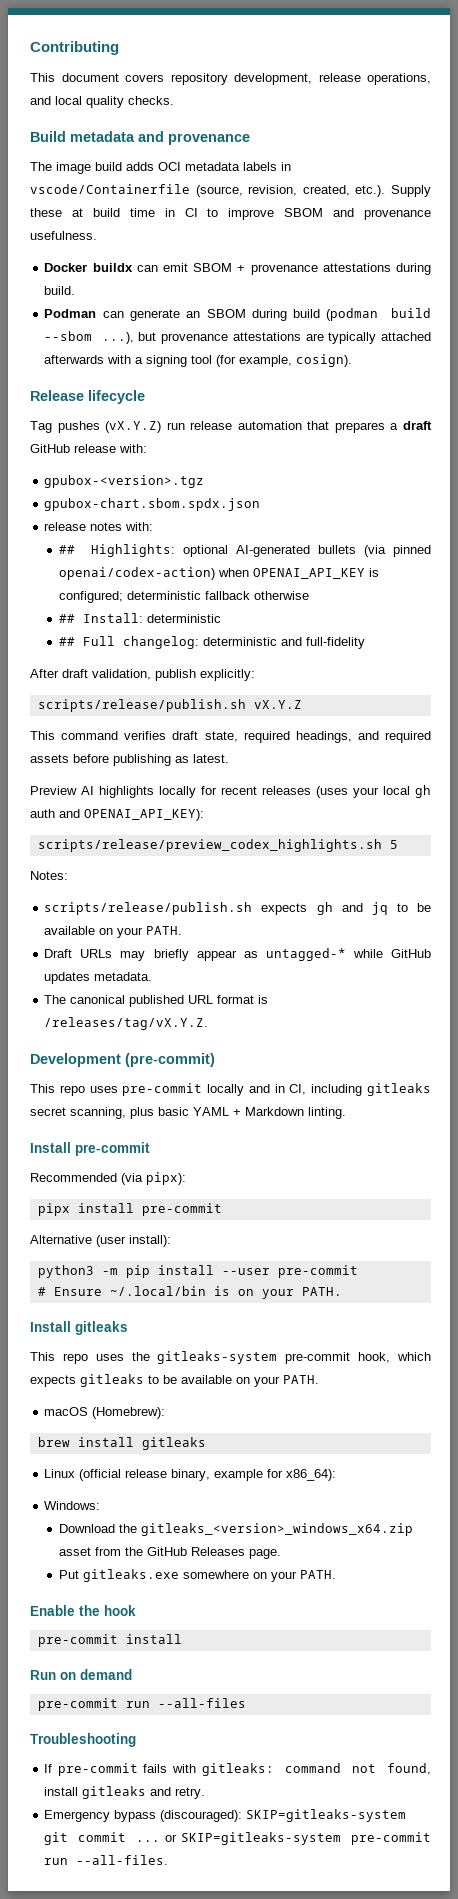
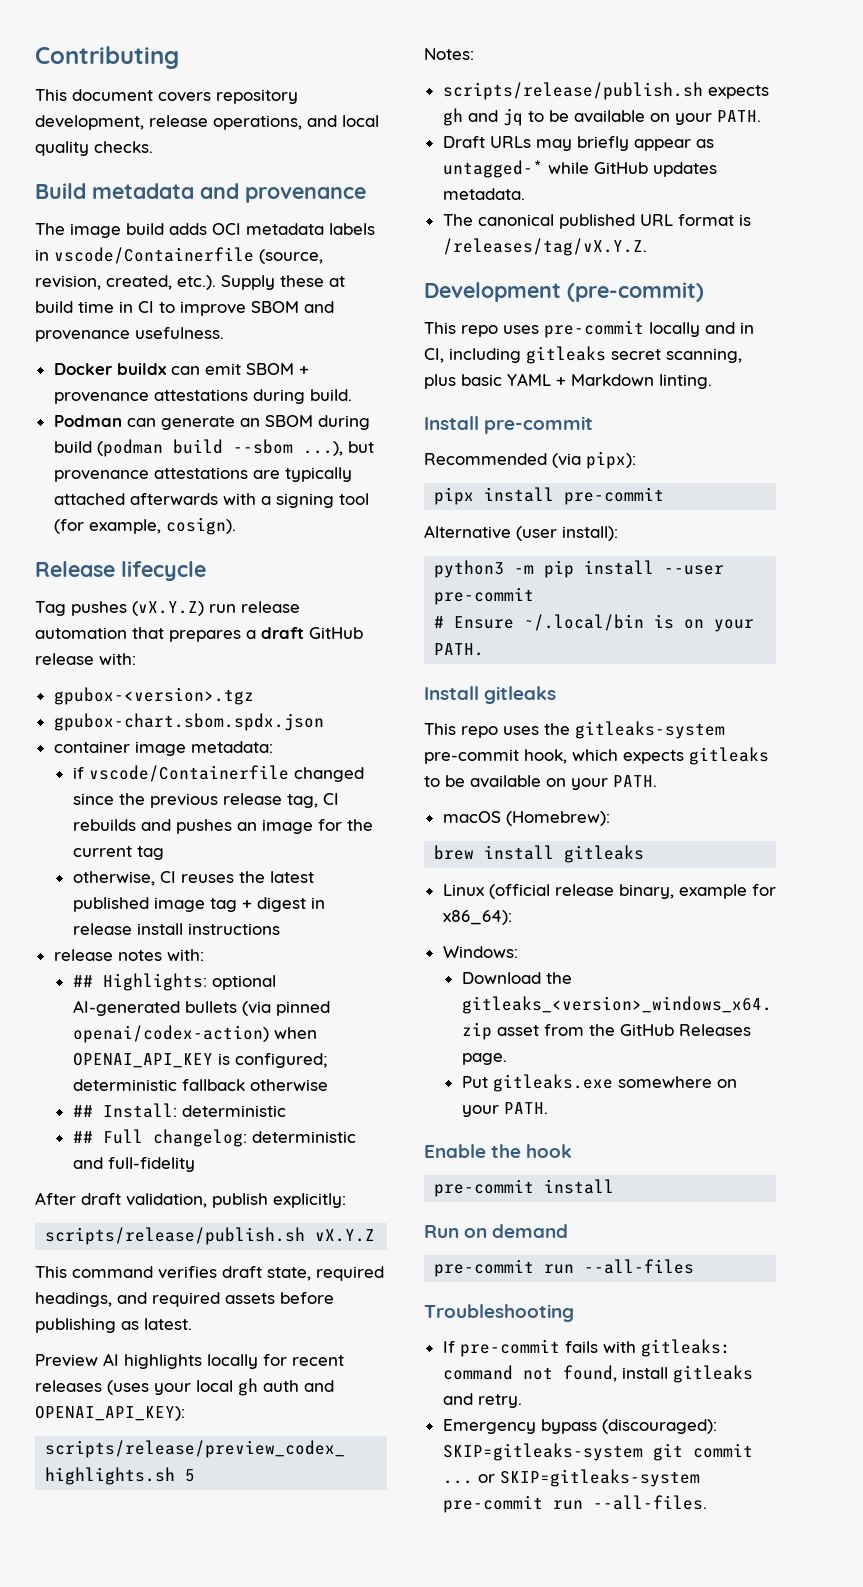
+ container image metadata:
+ if vscode/Containerfile changed since the previous release tag, CI rebuilds and pushes an image for the current tag
+ otherwise, CI reuses the latest published image tag + digest in release install instructions

